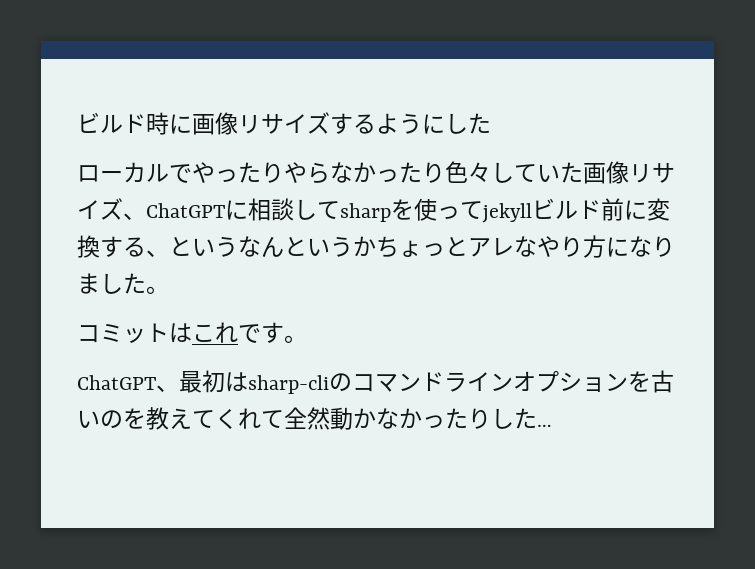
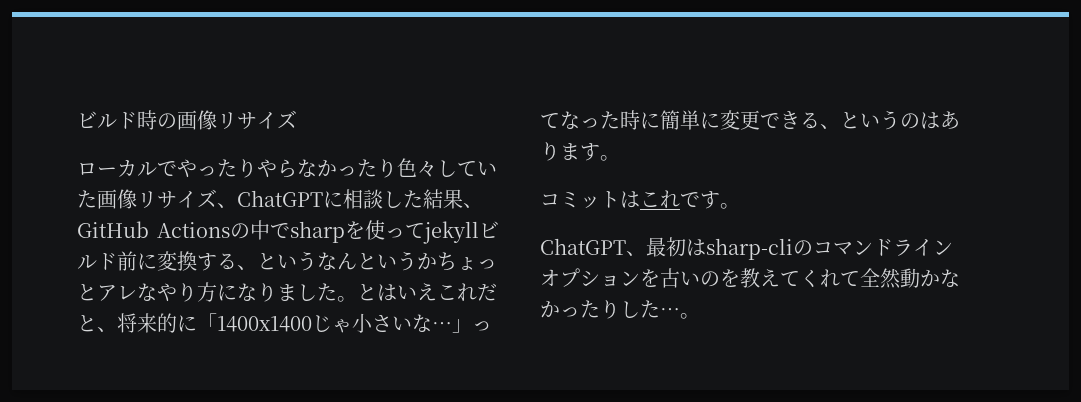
- ビルド時に画像リサイズするようにした
+ ビルド時の画像リサイズ
- ローカルでやったりやらなかったり色々していた画像リサイズ、ChatGPTに相談してsharpを使ってjekyllビルド前に変換する、というなんというかちょっとアレなやり方になりました。
+ ローカルでやったりやらなかったり色々していた画像リサイズ、ChatGPTに相談した結果、GitHub Actionsの中でsharpを使ってjekyllビルド前に変換する、というなんというかちょっとアレなやり方になりました。とはいえこれだと、将来的に「1400x1400じゃ小さいな…」ってなった時に簡単に変更できる、というのはあります。
- ChatGPT、最初はsharp-cliのコマンドラインオプションを古いのを教えてくれて全然動かなかったりした…
+ ChatGPT、最初はsharp-cliのコマンドラインオプションを古いのを教えてくれて全然動かなかったりした…。

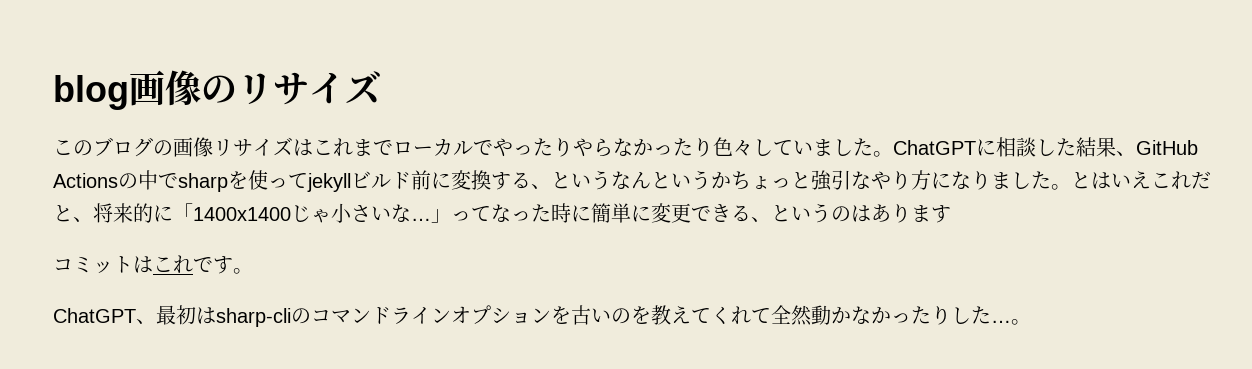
- ビルド時の画像リサイズ
- ローカルでやったりやらなかったり色々していた画像リサイズ、ChatGPTに相談した結果、GitHub Actionsの中でsharpを使ってjekyllビルド前に変換する、というなんというかちょっとアレなやり方になりました。
+ blog画像のリサイズ
+ このブログの画像リサイズはこれまでローカルでやったりやらなかったり色々していました。ChatGPTに相談した結果、GitHub Actionsの中でsharpを使ってjekyllビルド前に変換する、というなんというかちょっと強引なやり方になりました。
- とはいえこれだと、将来的に「1400x1400じゃ小さいな…」ってなった時に簡単に変更できる、というのはあります。
+ とはいえこれだと、将来的に「1400x1400じゃ小さいな…」ってなった時に簡単に変更できる、というのはあります

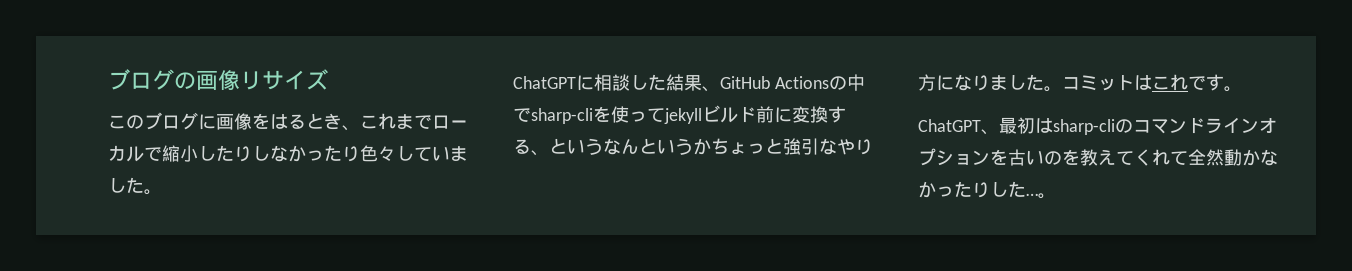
- blog画像のリサイズ
+ ブログの画像リサイズ
- このブログの画像リサイズはこれまでローカルでやったりやらなかったり色々していました。ChatGPTに相談した結果、GitHub Actionsの中でsharpを使ってjekyllビルド前に変換する、というなんというかちょっと強引なやり方になりました。とはいえこれだと、将来的に「1400x1400じゃ小さいな…」ってなった時に簡単に変更できる、というのはあります
- コミットはこれです。
+ このブログに画像をはるとき、これまでローカルで縮小したりしなかったり色々していました。
+ ChatGPTに相談した結果、GitHub Actionsの中でsharp-cliを使ってjekyllビルド前に変換する、というなんというかちょっと強引なやり方になりました。コミットはこれです。

